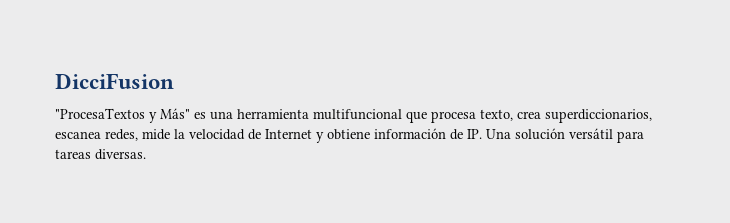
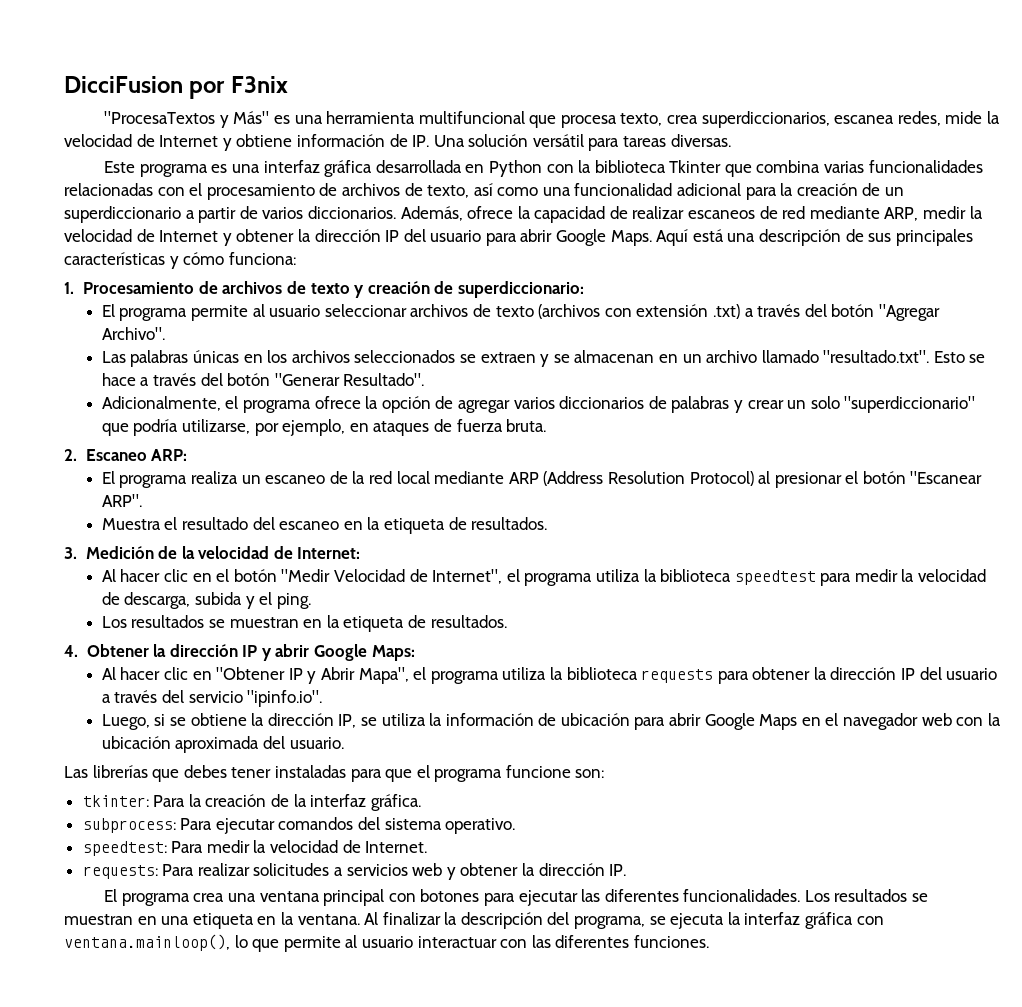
- DicciFusion
+ DicciFusion por F3nix
+ Este programa es una interfaz gráfica desarrollada en Python con la biblioteca Tkinter que combina varias funcionalidades relacionadas con el procesamiento de archivos de texto, así como una funcionalidad adicional para la creación de un superdiccionario a partir de varios diccionarios. Además, ofrece la capacidad de realizar escaneos de red mediante ARP, medir la velocidad de Internet y obtener la dirección IP del usuario para abrir Google Maps. Aquí está una descripción de sus principales características y cómo funciona:
+ 1. Procesamiento de archivos de texto y creación de superdiccionario:
+ El programa permite al usuario seleccionar archivos de texto (archivos con extensión .txt) a través del botón "Agregar Archivo".
+ Las palabras únicas en los archivos seleccionados se extraen y se almacenan en un archivo llamado "resultado.txt". Esto se hace a través del botón "Generar Resultado".
+ Adicionalmente, el programa ofrece la opción de agregar varios diccionarios de palabras y crear un solo "superdiccionario" que podría utilizarse, por ejemplo, en ataques de fuerza bruta.
+ 2. Escaneo ARP:
+ El programa realiza un escaneo de la red local mediante ARP (Address Resolution Protocol) al presionar el botón "Escanear ARP".
+ Muestra el resultado del escaneo en la etiqueta de resultados.
+ 3. Medición de la velocidad de Internet:
+ Al hacer clic en el botón "Medir Velocidad de Internet", el programa utiliza la biblioteca speedtest para medir la velocidad de descarga, subida y el ping.
+ Los resultados se muestran en la etiqueta de resultados.
+ 4. Obtener la dirección IP y abrir Google Maps:
+ Al hacer clic en "Obtener IP y Abrir Mapa", el programa utiliza la biblioteca requests para obtener la dirección IP del usuario a través del servicio "ipinfo.io".
+ Luego, si se obtiene la dirección IP, se utiliza la información de ubicación para abrir Google Maps en el navegador web con la ubicación aproximada del usuario.
+ Las librerías que debes tener instaladas para que el programa funcione son:
+ tkinter: Para la creación de la interfaz gráfica.
+ subprocess: Para ejecutar comandos del sistema operativo.
+ speedtest: Para medir la velocidad de Internet.
+ requests: Para realizar solicitudes a servicios web y obtener la dirección IP.
+ El programa crea una ventana principal con botones para ejecutar las diferentes funcionalidades. Los resultados se muestran en una etiqueta en la ventana. Al finalizar la descripción del programa, se ejecuta la interfaz gráfica con ventana.mainloop(), lo que permite al usuario interactuar con las diferentes funciones.

